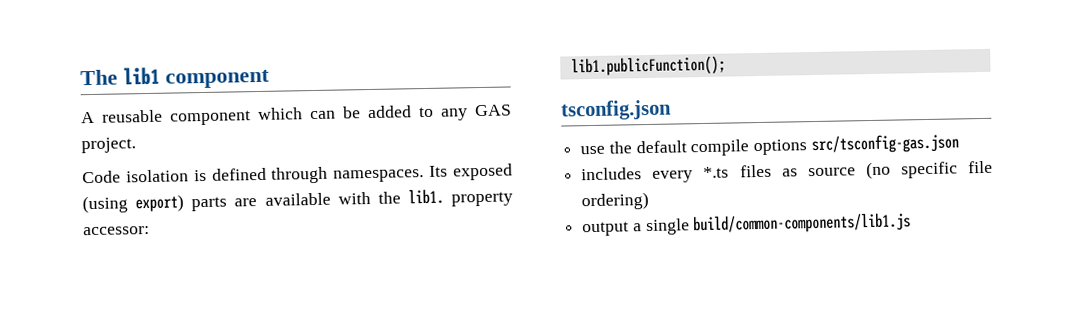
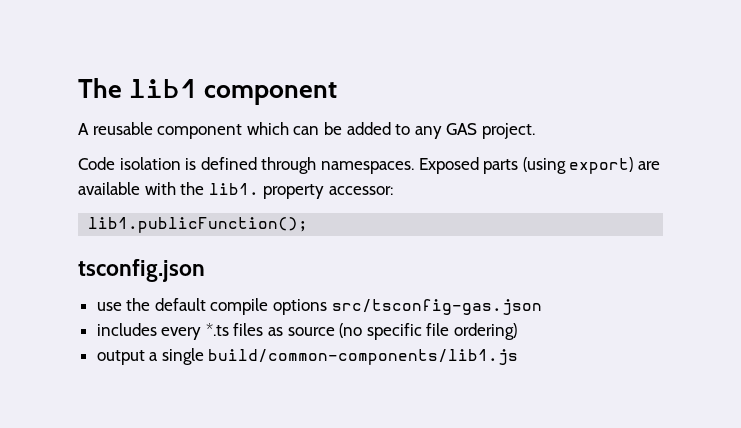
- Its exposed (using export) parts are available with the lib1. property accessor:
+ Exposed parts (using export) are available with the lib1. property accessor:

